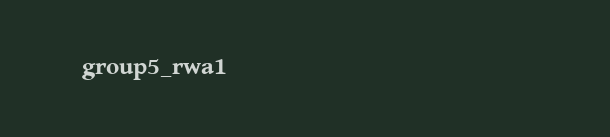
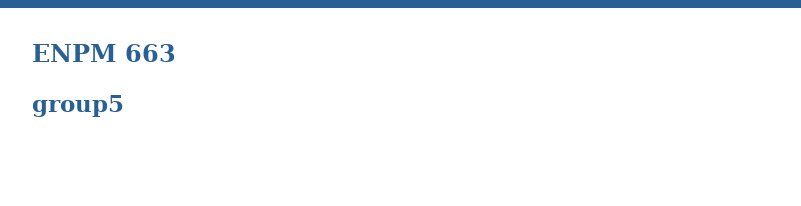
- group5_rwa1
+ ENPM 663
+ group5

